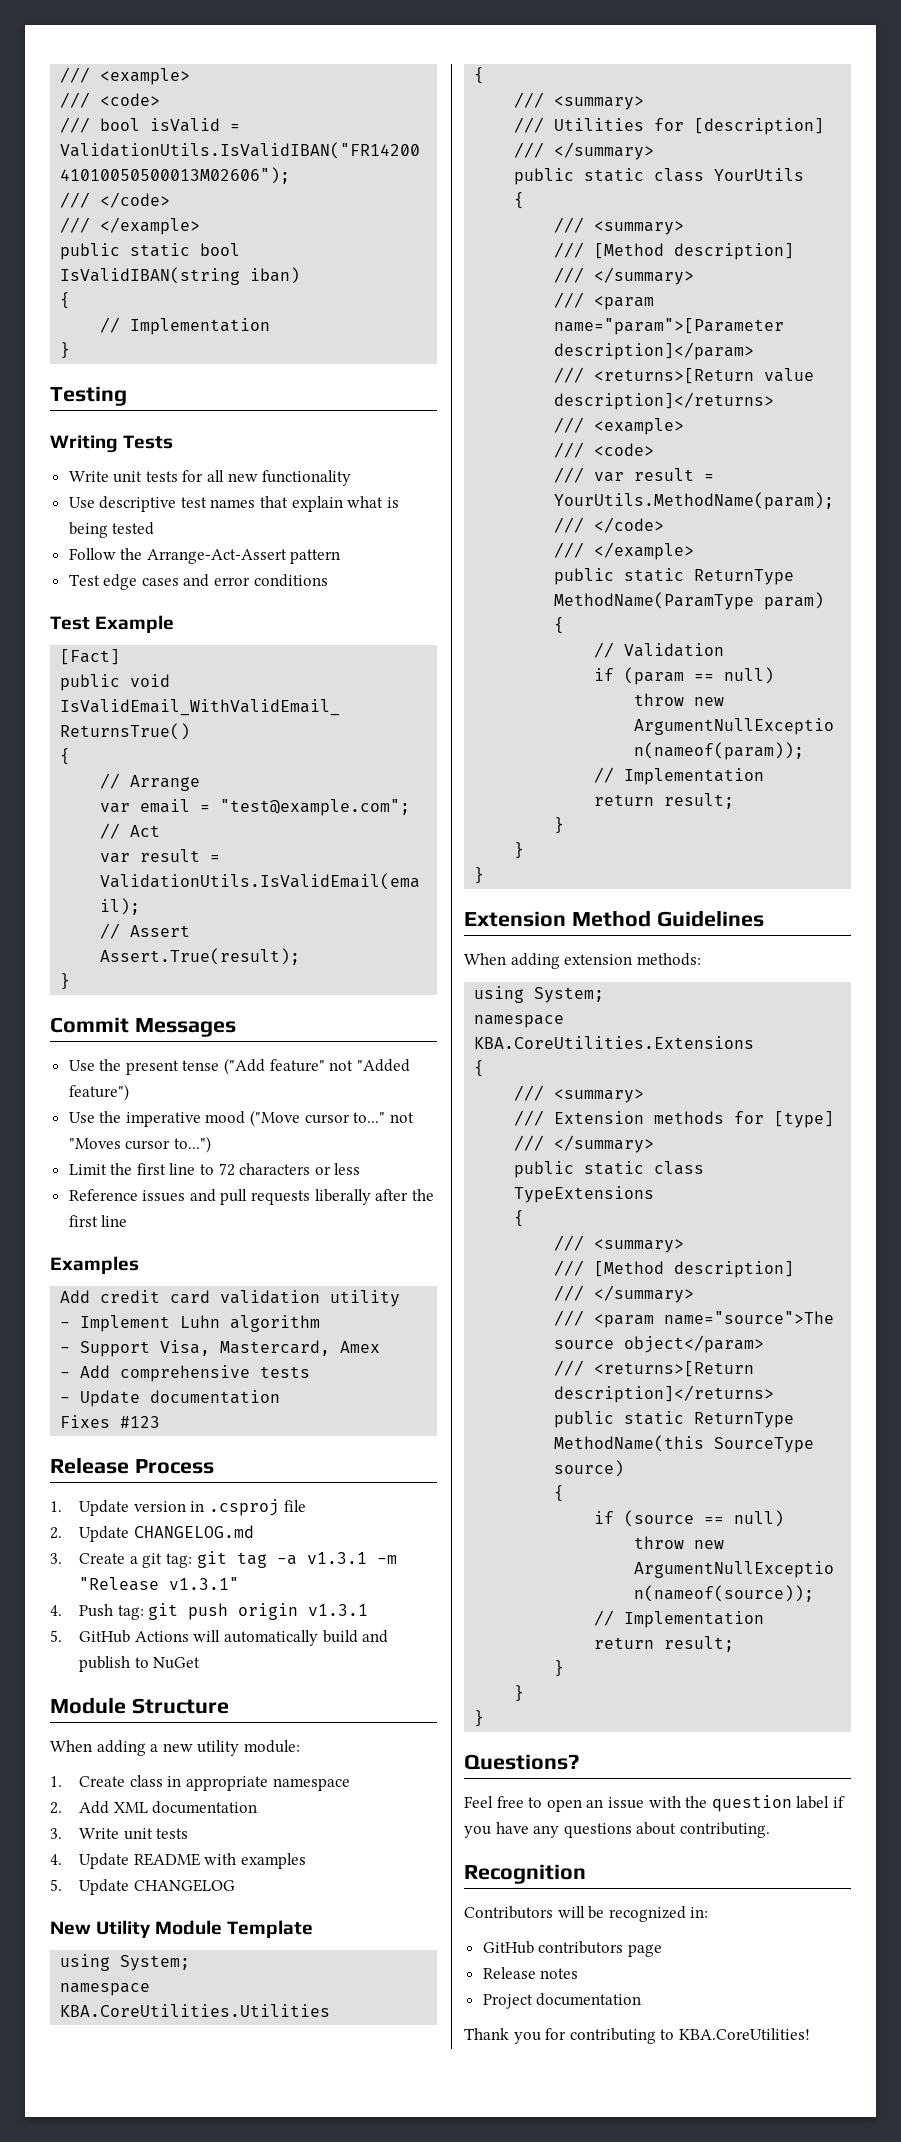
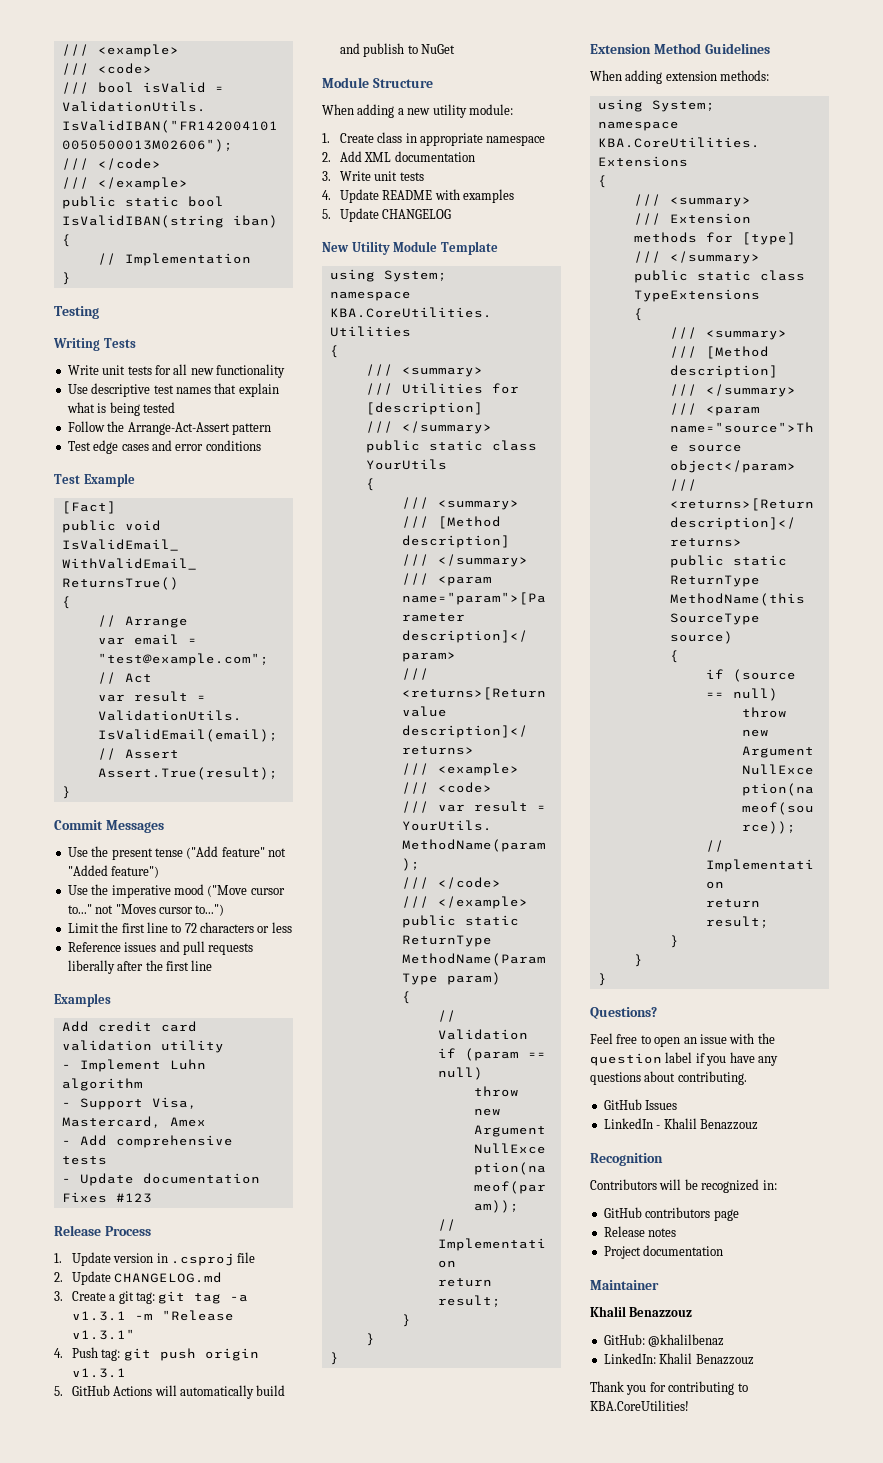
+ GitHub Issues
+ LinkedIn - Khalil Benazzouz
+ Maintainer
+ Khalil Benazzouz
+ GitHub: @khalilbenaz
+ LinkedIn: Khalil Benazzouz

